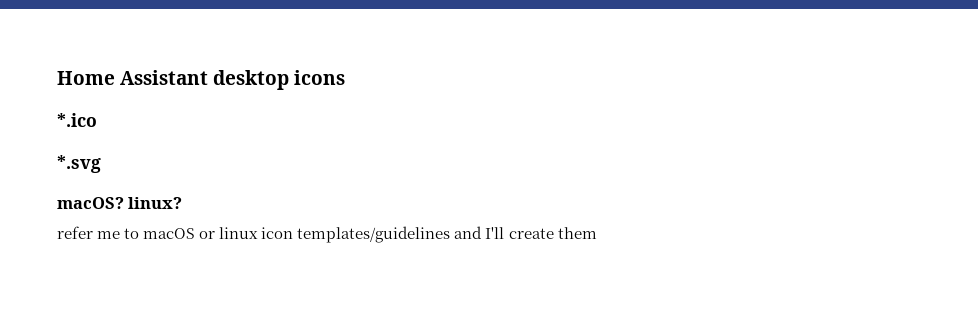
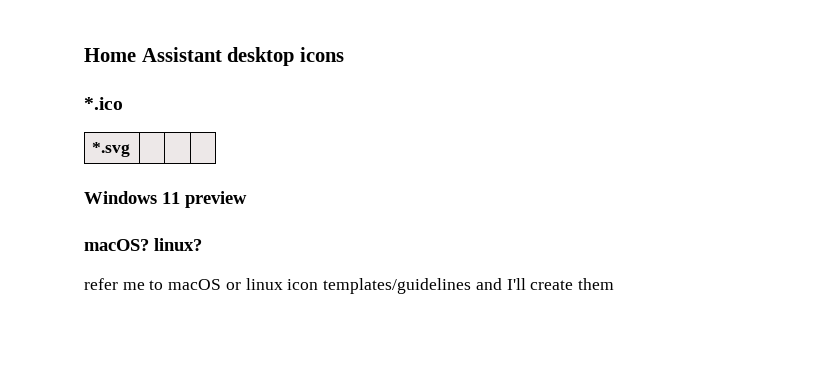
- *.svg
+ *.svg | | |
+ Windows 11 preview

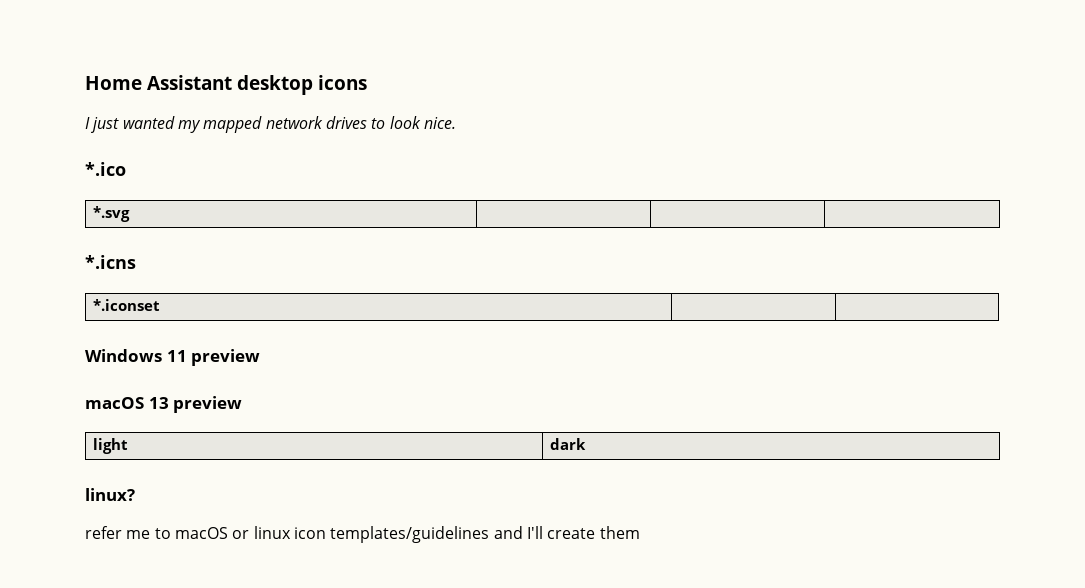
+ I just wanted my mapped network drives to look nice.
+ *.icns
+ *.iconset | |
- macOS? linux?
+ macOS 13 preview
+ light | dark
+ linux?

